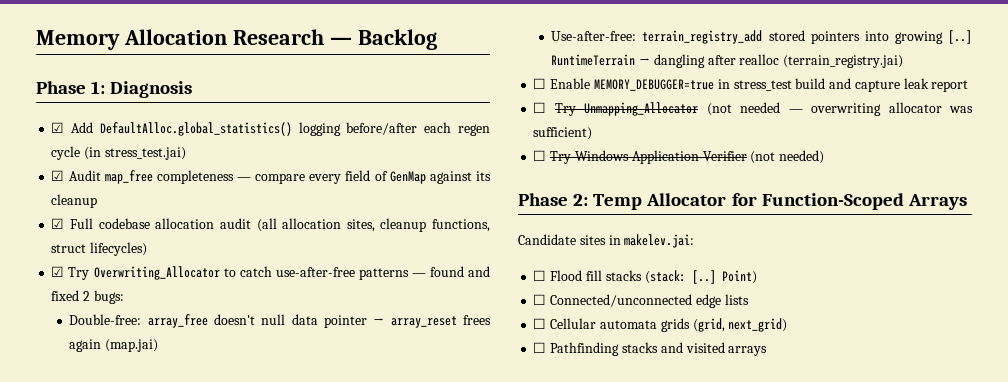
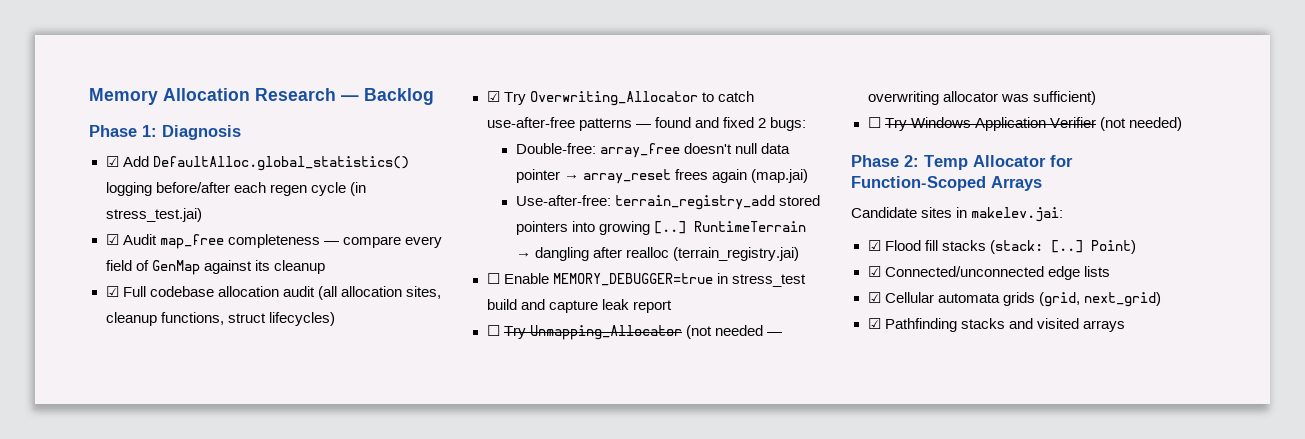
- ☐ Flood fill stacks (stack: [..]
+ ☑ Flood fill stacks (stack: [..]
- ☐ Connected/unconnected edge lists
+ ☑ Connected/unconnected edge lists
- ☐ Cellular automata grids (grid, next_grid)
+ ☑ Cellular automata grids (grid, next_grid)
- ☐ Pathfinding stacks and visited arrays
+ ☑ Pathfinding stacks and visited arrays

